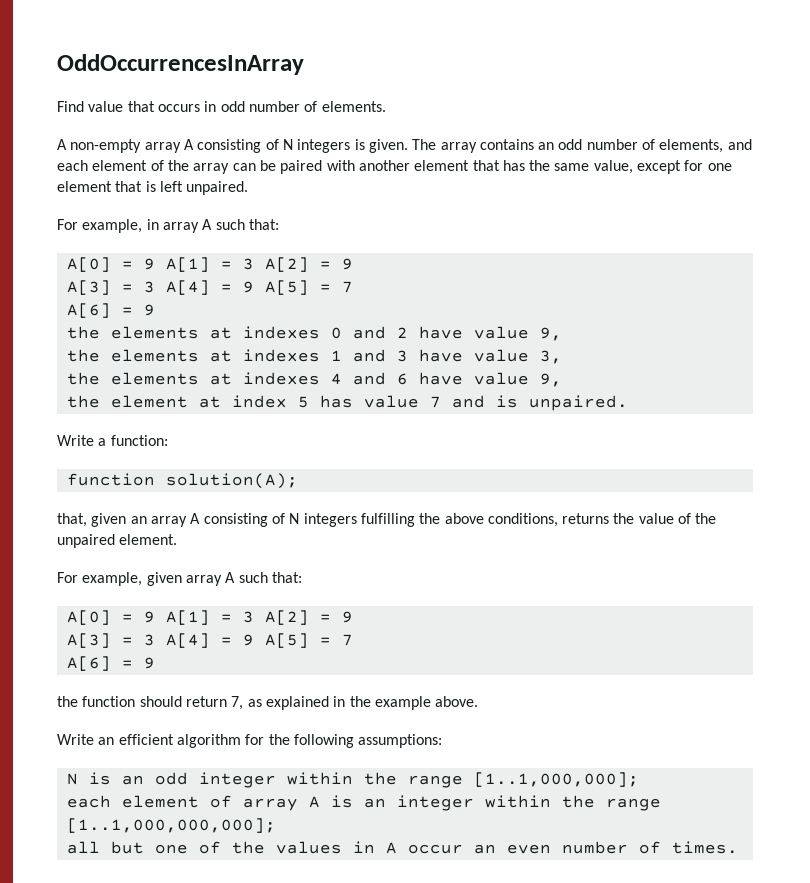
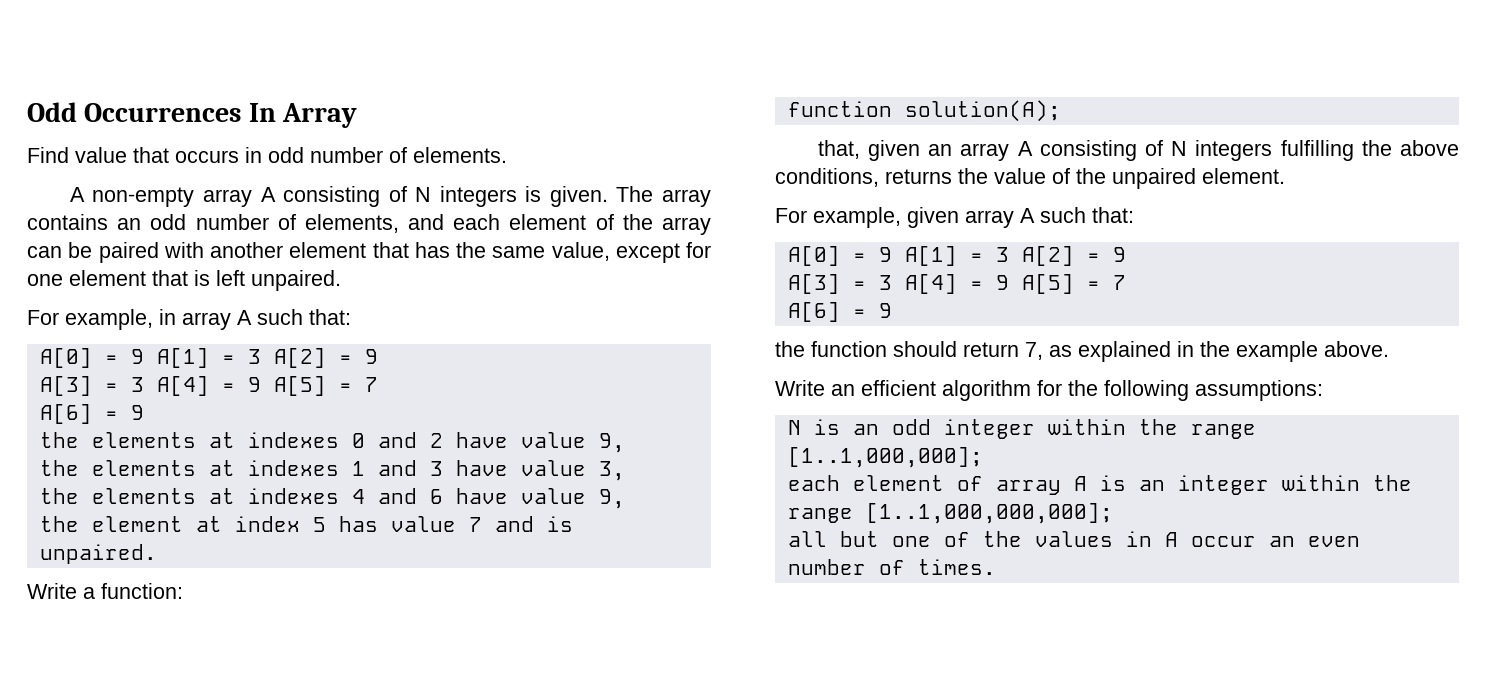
- OddOccurrencesInArray
+ Odd Occurrences In Array

